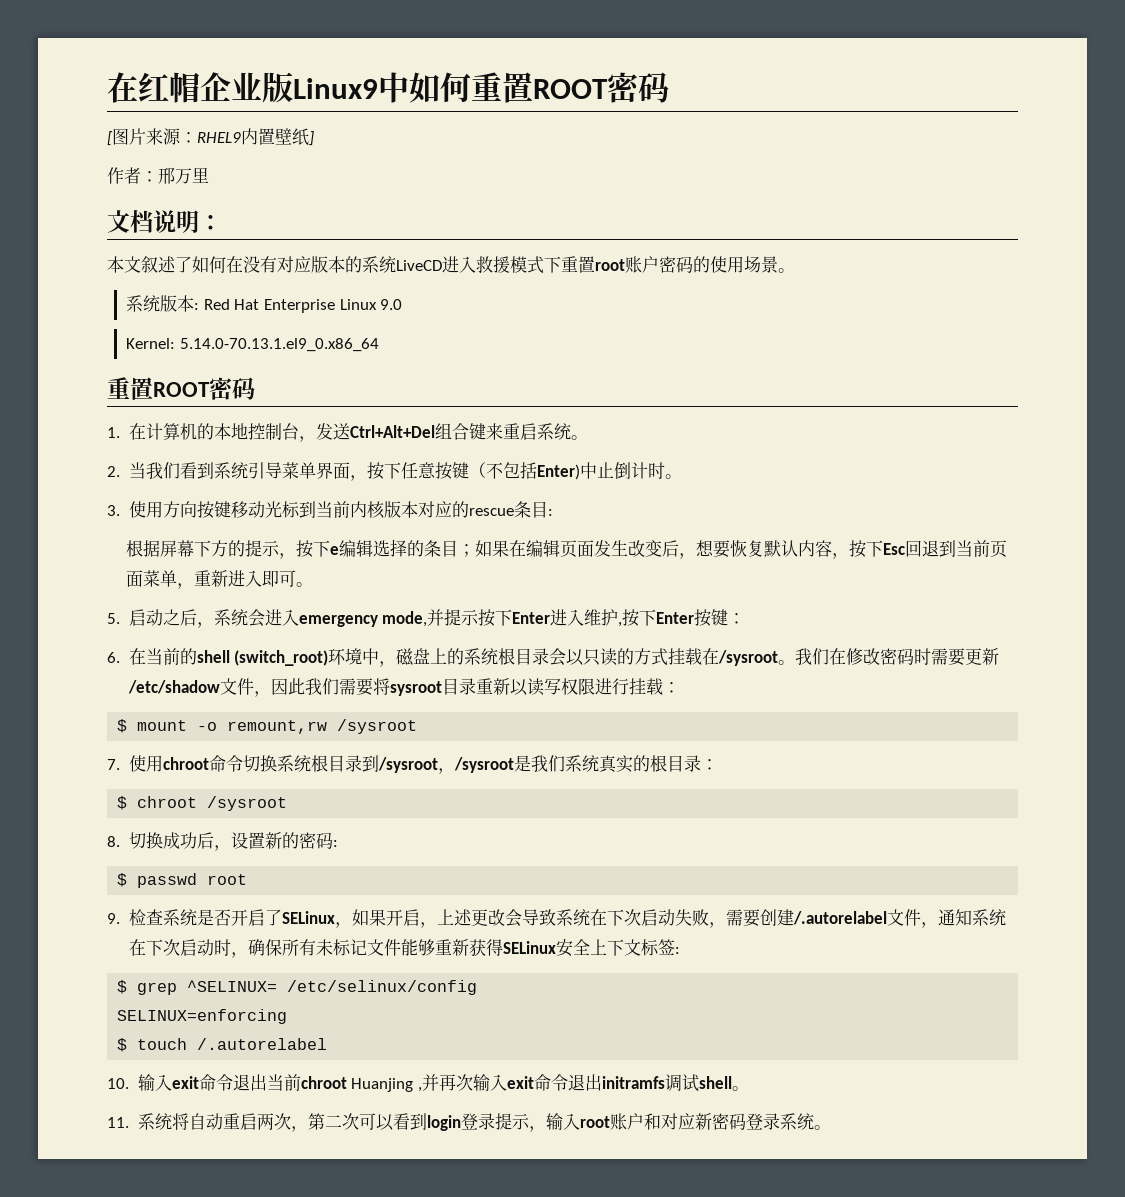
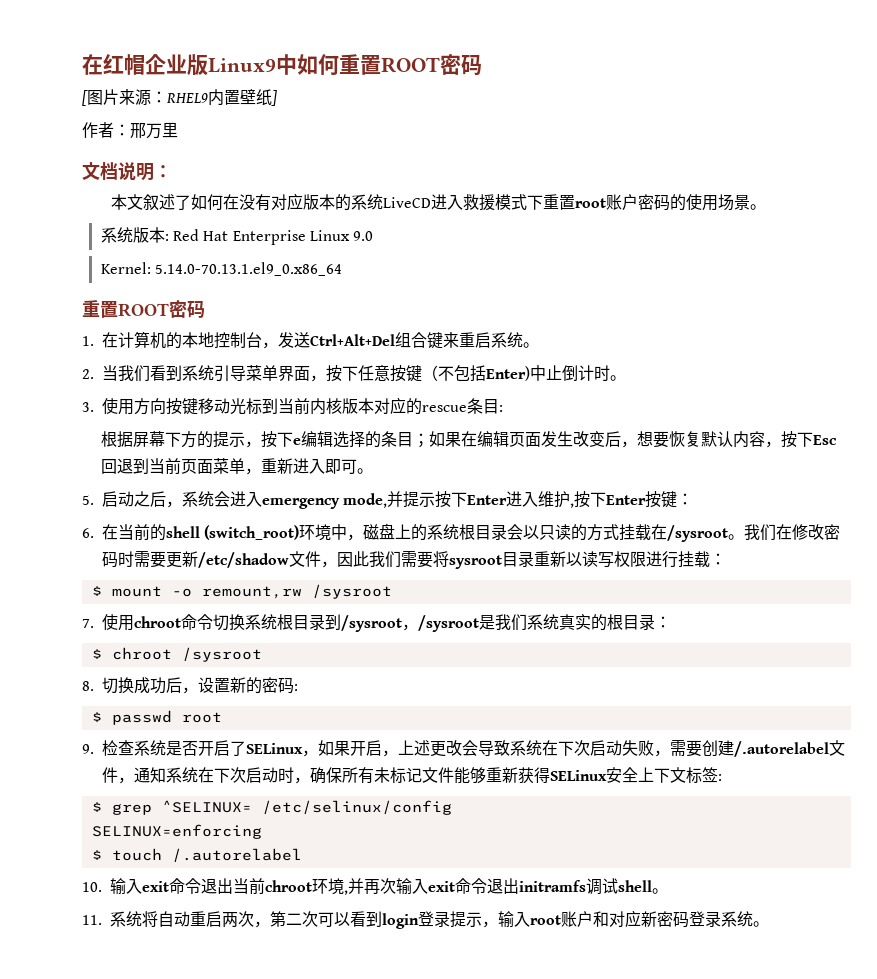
- 10.输入exit命令退出当前chroot Huanjing ,并再次输入exit命令退出initramfs调试shell。
+ 10.输入exit命令退出当前chroot环境,并再次输入exit命令退出initramfs调试shell。

